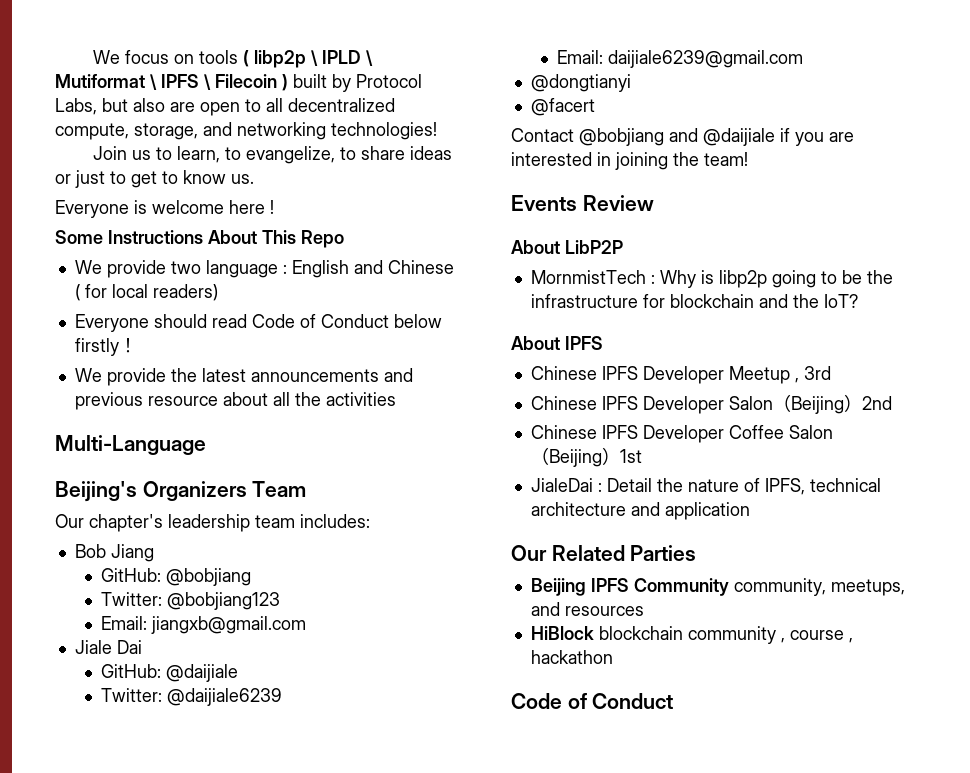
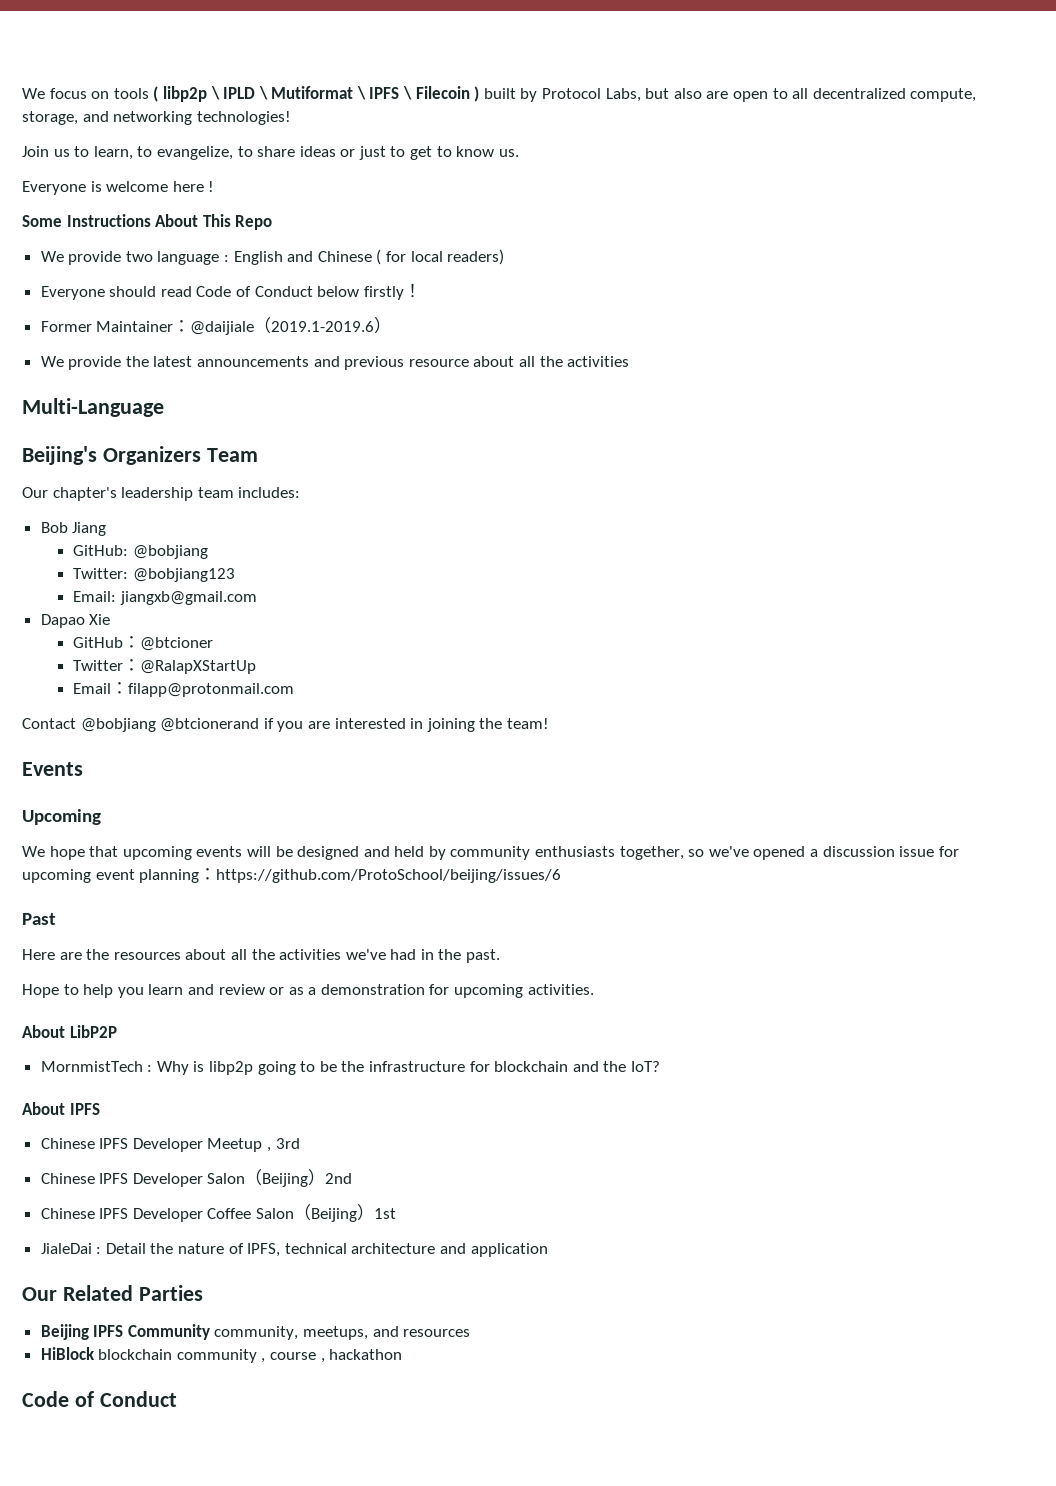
+ Former Maintainer：@daijiale（2019.1-2019.6）
- Jiale Dai
- GitHub: @daijiale
- Twitter: @daijiale6239
- Email: daijiale6239@gmail.com
- @dongtianyi
- @facert
+ Dapao Xie
+ GitHub：@btcioner
+ Twitter：@RalapXStartUp
+ Email：filapp@protonmail.com
- Contact @bobjiang and @daijiale if you are interested in joining the team!
+ Contact @bobjiang @btcionerand if you are interested in joining the team!
- Events Review
+ Events
+ Upcoming
+ We hope that upcoming events will be designed and held by community enthusiasts together, so we've opened a discussion issue for upcoming event planning：https://github.com/ProtoSchool/beijing/issues/6
+ Past
+ Here are the resources about all the activities we've had in the past.
+ Hope to help you learn and review or as a demonstration for upcoming activities.

